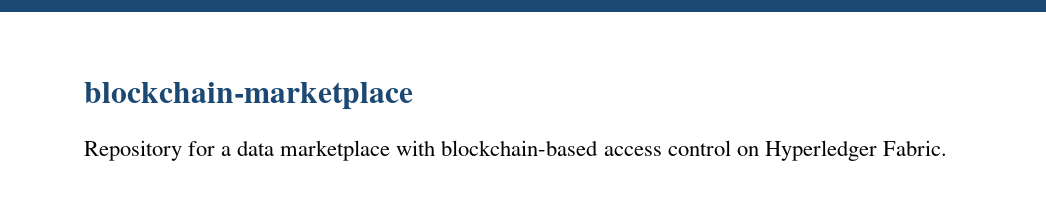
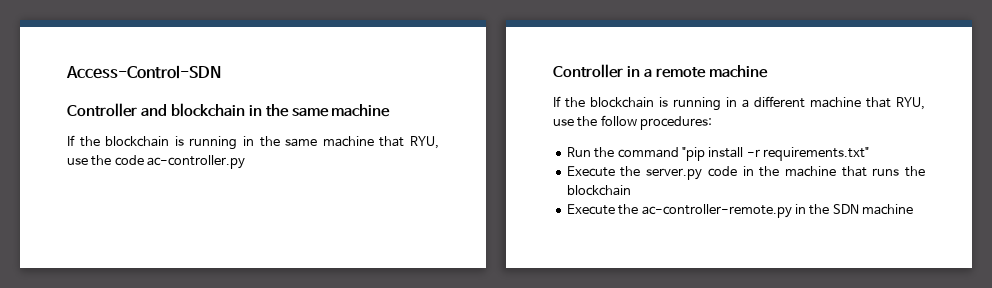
- blockchain-marketplace
- Repository for a data marketplace with blockchain-based access control on Hyperledger Fabric.
+ Access-Control-SDN
+ Controller and blockchain in the same machine
+ If the blockchain is running in the same machine that RYU, use the code ac-controller.py
+ Controller in a remote machine
+ If the blockchain is running in a different machine that RYU, use the follow procedures:
+ Run the command "pip install -r requirements.txt"
+ Execute the server.py code in the machine that runs the blockchain
+ Execute the ac-controller-remote.py in the SDN machine

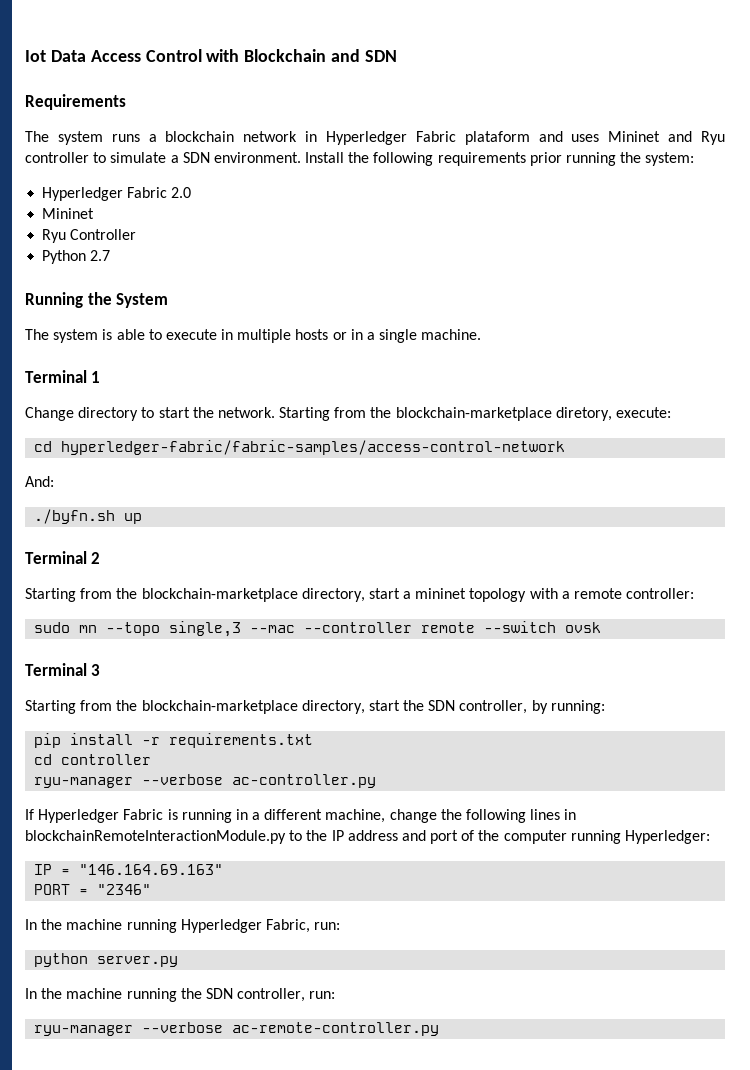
- Access-Control-SDN
- Controller and blockchain in the same machine
- If the blockchain is running in the same machine that RYU, use the code ac-controller.py
- Controller in a remote machine
- If the blockchain is running in a different machine that RYU, use the follow procedures:
- Run the command "pip install -r requirements.txt"
- Execute the server.py code in the machine that runs the blockchain
- Execute the ac-controller-remote.py in the SDN machine
+ Iot Data Access Control with Blockchain and SDN
+ Requirements
+ The system runs a blockchain network in Hyperledger Fabric plataform and uses Mininet and Ryu controller to simulate a SDN environment. Install the following requirements prior running the system:
+ Hyperledger Fabric 2.0
+ Mininet
+ Ryu Controller
+ Python 2.7
+ Running the System
+ The system is able to execute in multiple hosts or in a single machine.
+ Terminal 1
+ Change directory to start the network. Starting from the blockchain-marketplace diretory, execute:
+ cd hyperledger-fabric/fabric-samples/access-control-network
+ And:
+ ./byfn.sh up
+ Terminal 2
+ Starting from the blockchain-marketplace directory, start a mininet topology with a remote controller:
+ sudo mn --topo single,3 --mac --controller remote --switch ovsk
+ Terminal 3
+ Starting from the blockchain-marketplace directory, start the SDN controller, by running:
+ pip install -r requirements.txt
+ cd controller
+ ryu-manager --verbose ac-controller.py
+ If Hyperledger Fabric is running in a different machine, change the following lines in blockchainRemoteInteractionModule.py to the IP address and port of the computer running Hyperledger:
+ IP = "146.164.69.163"
+ PORT = "2346"
+ In the machine running Hyperledger Fabric, run:
+ python server.py
+ In the machine running the SDN controller, run:
+ ryu-manager --verbose ac-remote-controller.py

